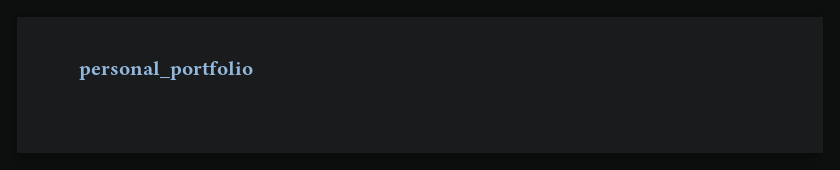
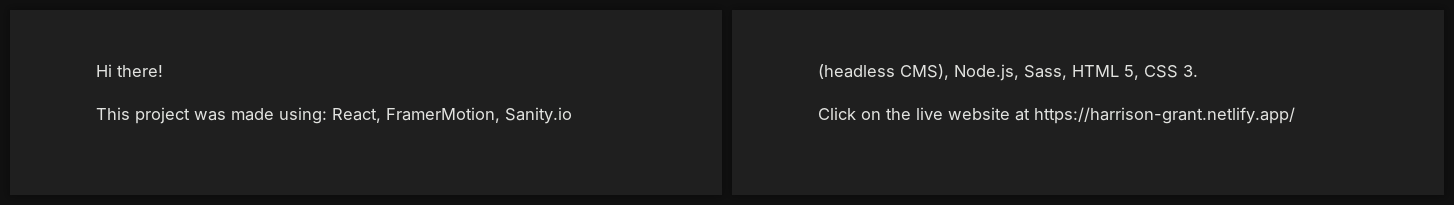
- personal_portfolio
+ Hi there!
+ This project was made using: React, FramerMotion, Sanity.io (headless CMS), Node.js, Sass, HTML 5, CSS 3.
+ Click on the live website at https://harrison-grant.netlify.app/

